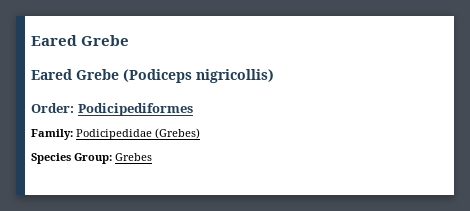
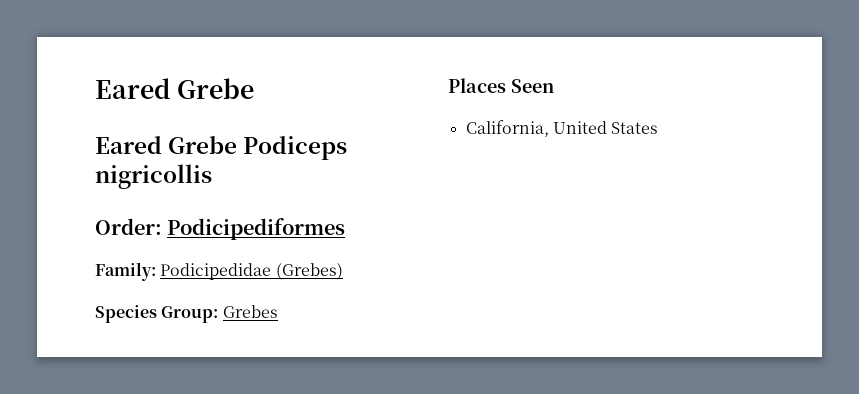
- Eared Grebe (Podiceps nigricollis)
+ Eared Grebe Podiceps nigricollis
+ Places Seen
+ California, United States

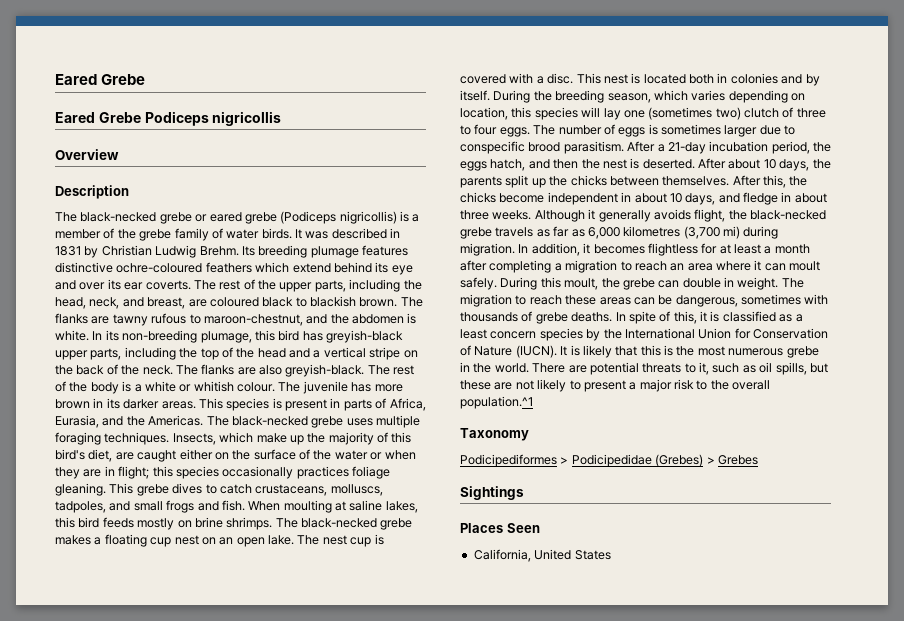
- Order: Podicipediformes
- Family: Podicipedidae (Grebes)
- Species Group: Grebes
+ Overview
+ Description
+ The black-necked grebe or eared grebe (Podiceps nigricollis) is a member of the grebe family of water birds. It was described in 1831 by Christian Ludwig Brehm. Its breeding plumage features distinctive ochre-coloured feathers which extend behind its eye and over its ear coverts. The rest of the upper parts, including the head, neck, and breast, are coloured black to blackish brown. The flanks are tawny rufous to maroon-chestnut, and the abdomen is white. In its non-breeding plumage, this bird has greyish-black upper parts, including the top of the head and a vertical stripe on the back of the neck. The flanks are also greyish-black. The rest of the body is a white or whitish colour. The juvenile has more brown in its darker areas. This species is present in parts of Africa, Eurasia, and the Americas. The black-necked grebe uses multiple foraging techniques. Insects, which make up the majority of this bird's diet, are caught either on the surface of the water or when they are in flight; this species occasionally practices foliage gleaning. This grebe dives to catch crustaceans, molluscs, tadpoles, and small frogs and fish. When moulting at saline lakes, this bird feeds mostly on brine shrimps. The black-necked grebe makes a floating cup nest on an open lake. The nest cup is covered with a disc. This nest is located both in colonies and by itself. During the breeding season, which varies depending on location, this species will lay one (sometimes two) clutch of three to four eggs. The number of eggs is sometimes larger due to conspecific brood parasitism. After a 21-day incubation period, the eggs hatch, and then the nest is deserted. After about 10 days, the parents split up the chicks between themselves. After this, the chicks become independent in about 10 days, and fledge in about three weeks. Although it generally avoids flight, the black-necked grebe travels as far as 6,000 kilometres (3,700 mi) during migration. In addition, it becomes flightless for at least a month after completing a migration to reach an area where it can moult safely. During this moult, the grebe can double in weight. The migration to reach these areas can be dangerous, sometimes with thousands of grebe deaths. In spite of this, it is classified as a least concern species by the International Union for Conservation of Nature (IUCN). It is likely that this is the most numerous grebe in the world. There are potential threats to it, such as oil spills, but these are not likely to present a major risk to the overall population.^1
+ Taxonomy
+ Podicipediformes > Podicipedidae (Grebes) > Grebes
+ Sightings

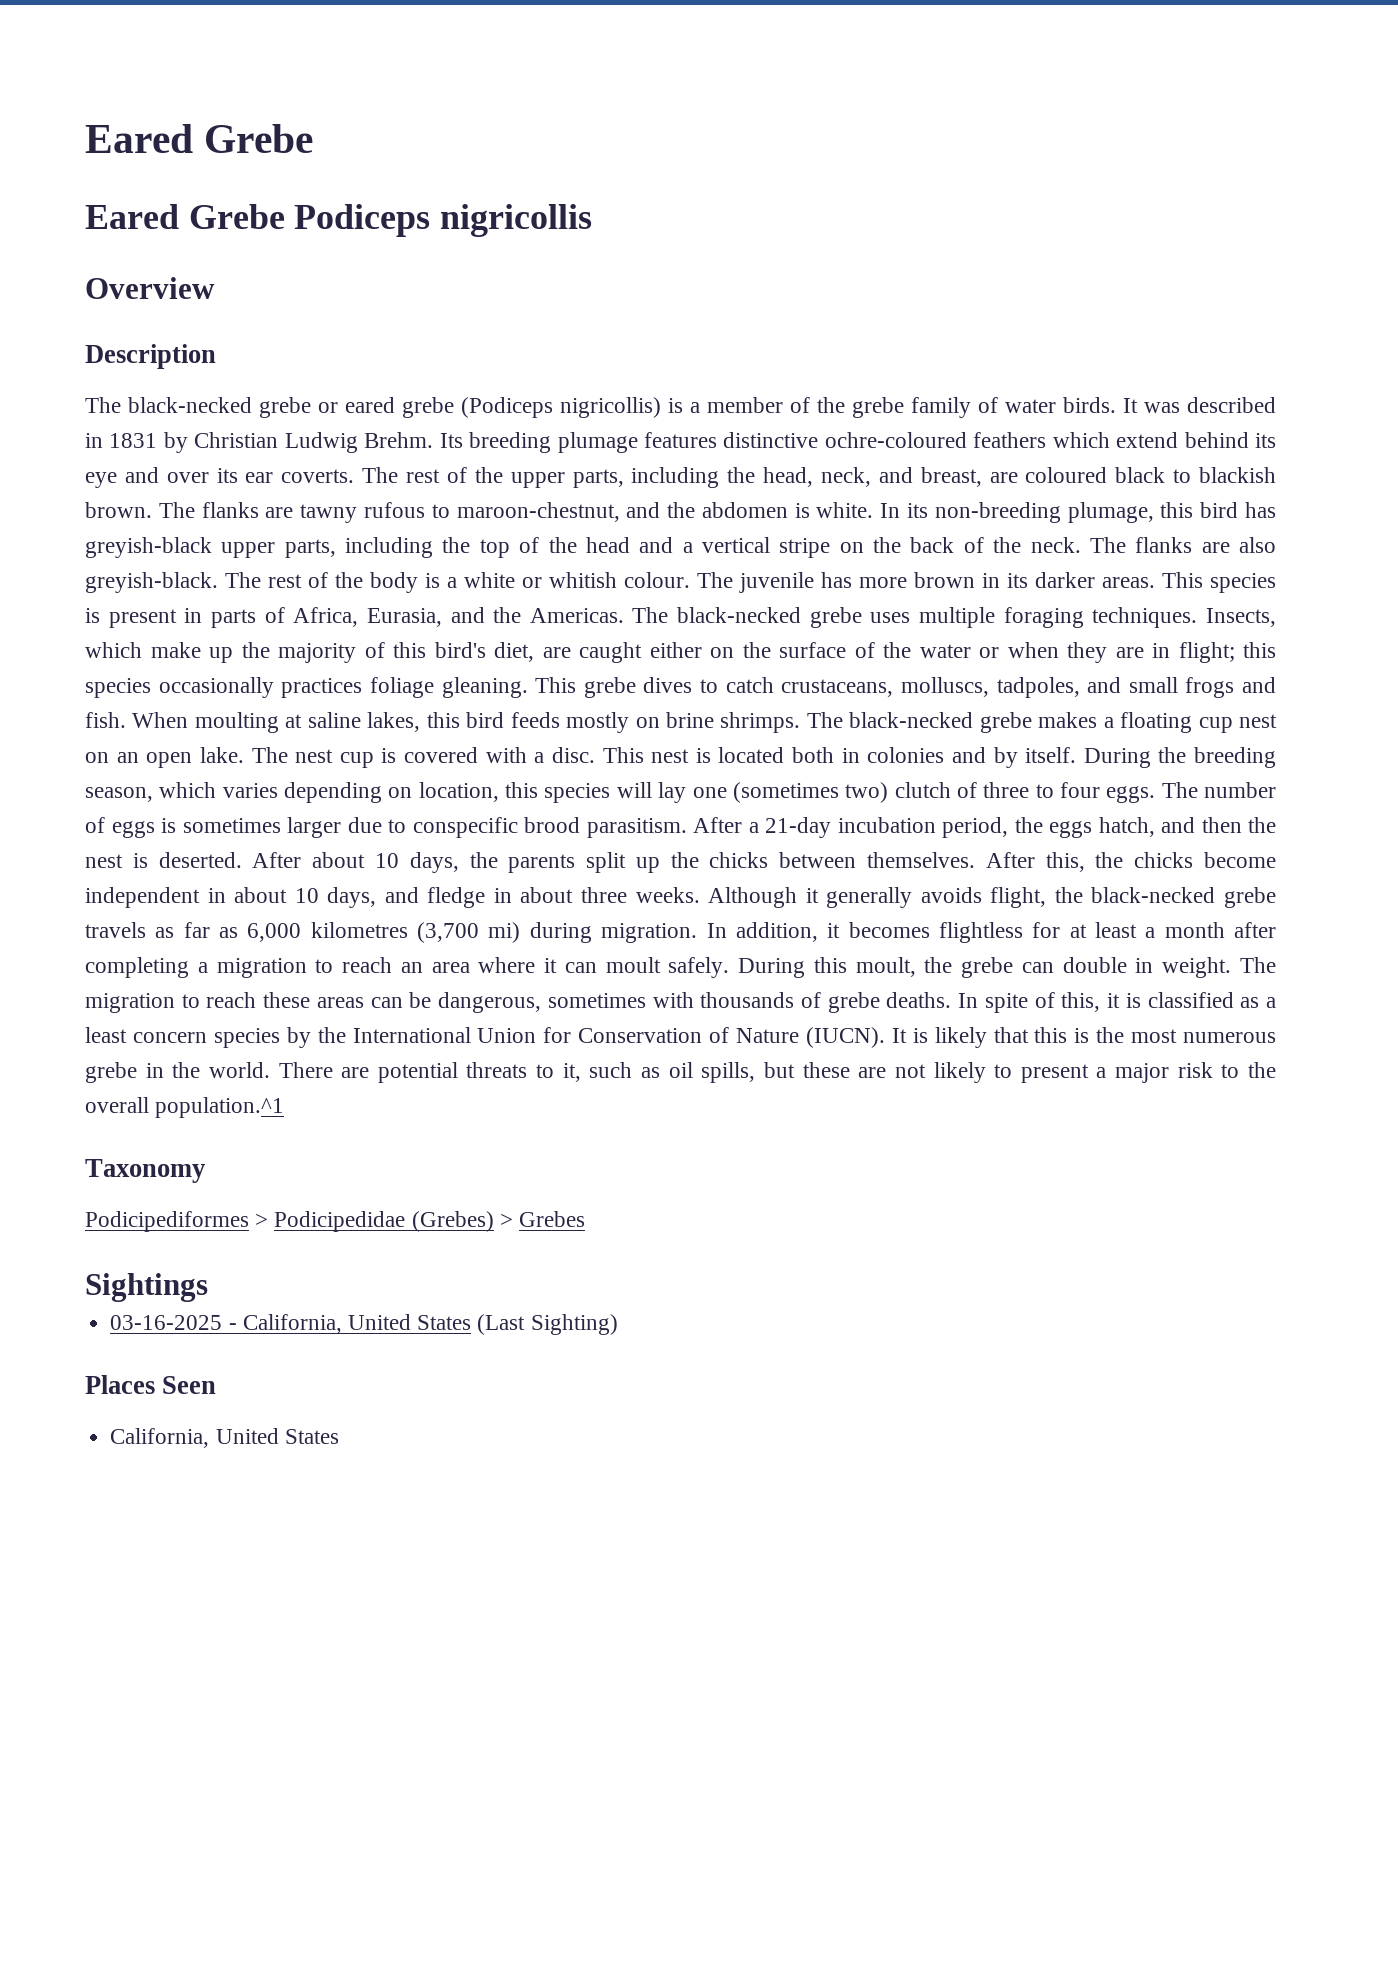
+ 03-16-2025 - California, United States (Last Sighting)

